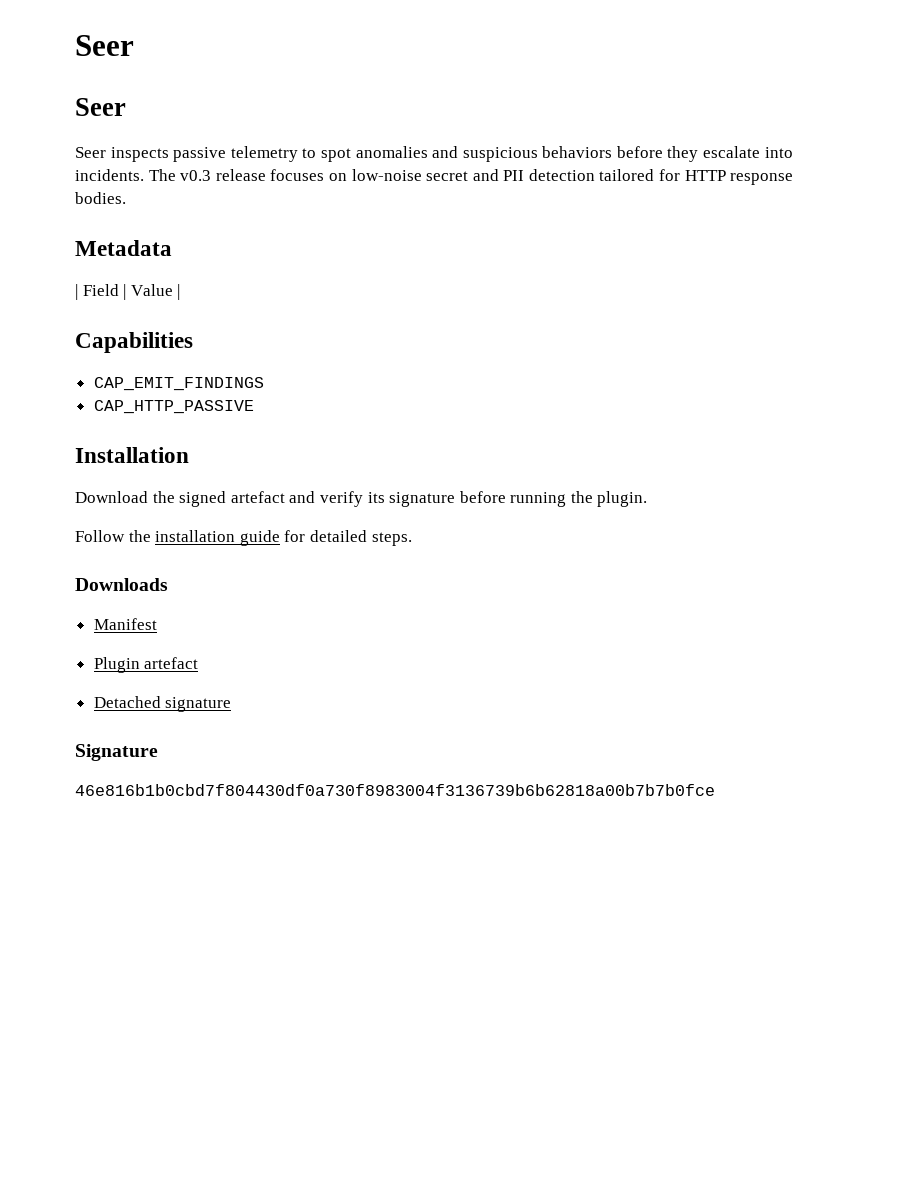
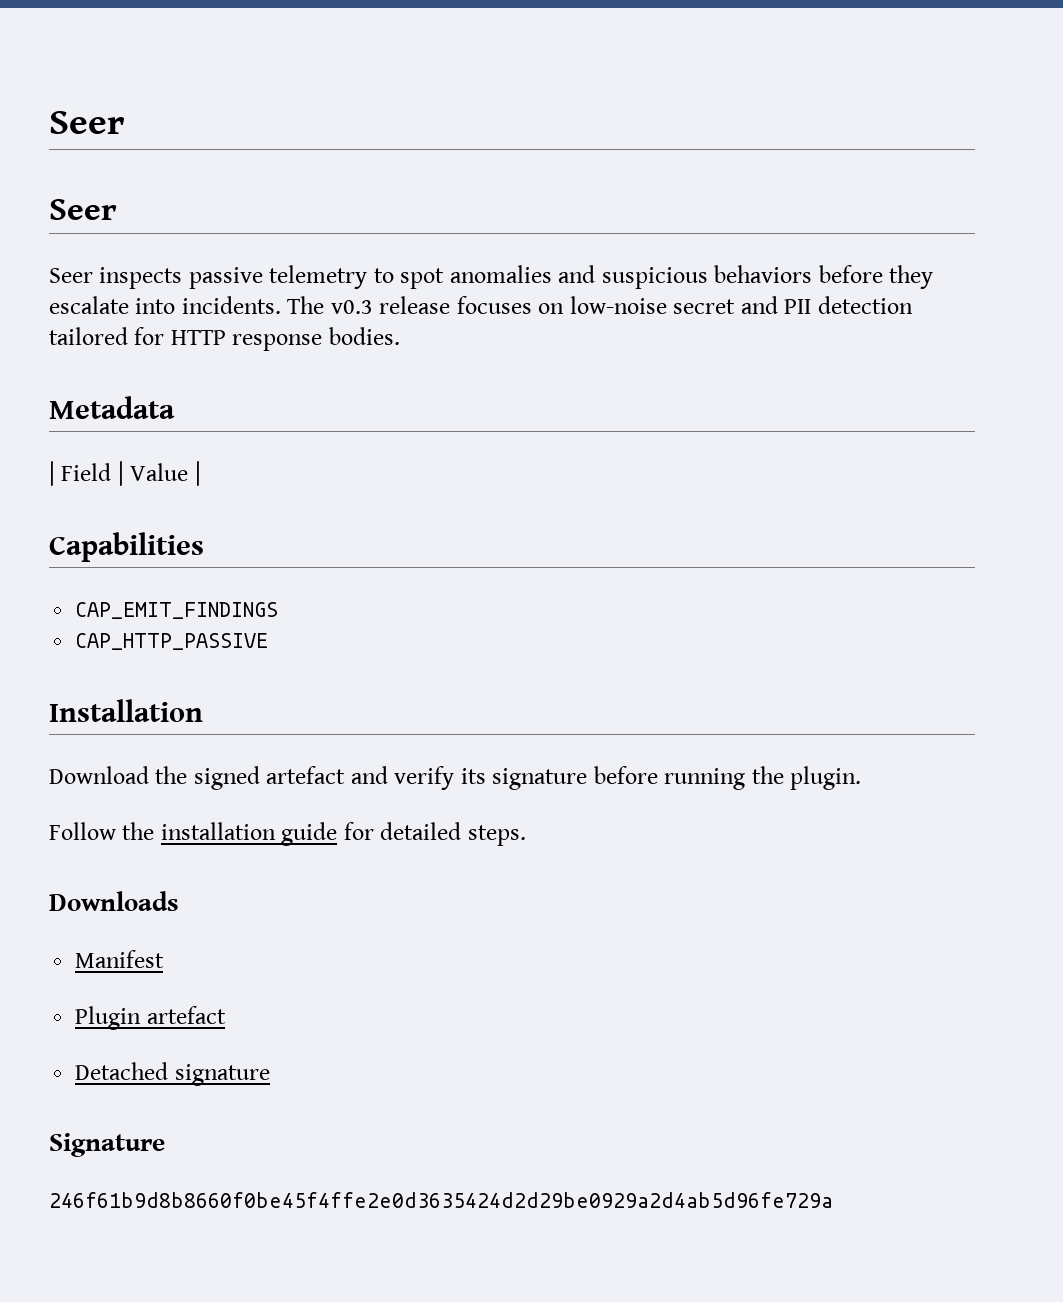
- 46e816b1b0cbd7f804430df0a730f8983004f3136739b6b62818a00b7b7b0fce
+ 246f61b9d8b8660f0be45f4ffe2e0d3635424d2d29be0929a2d4ab5d96fe729a

